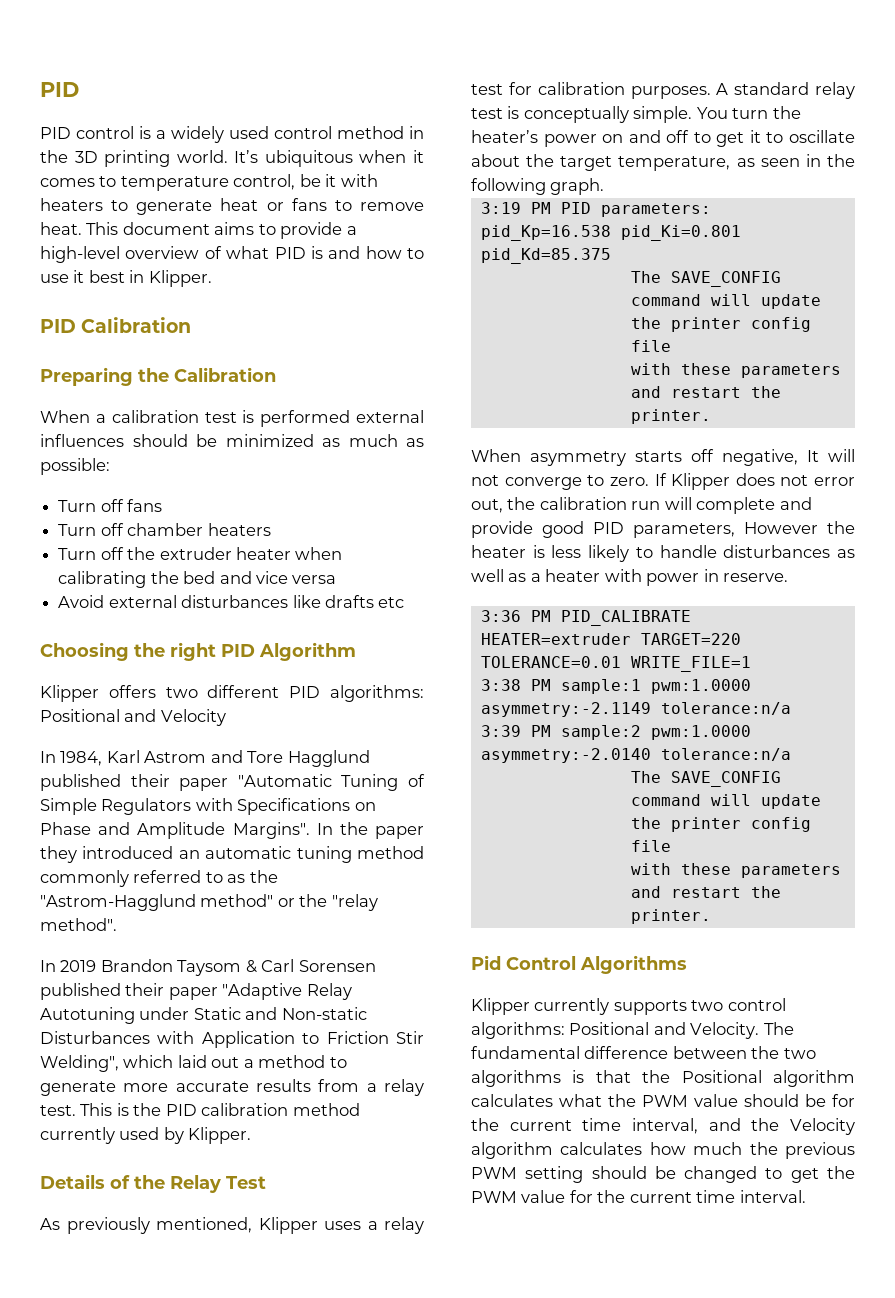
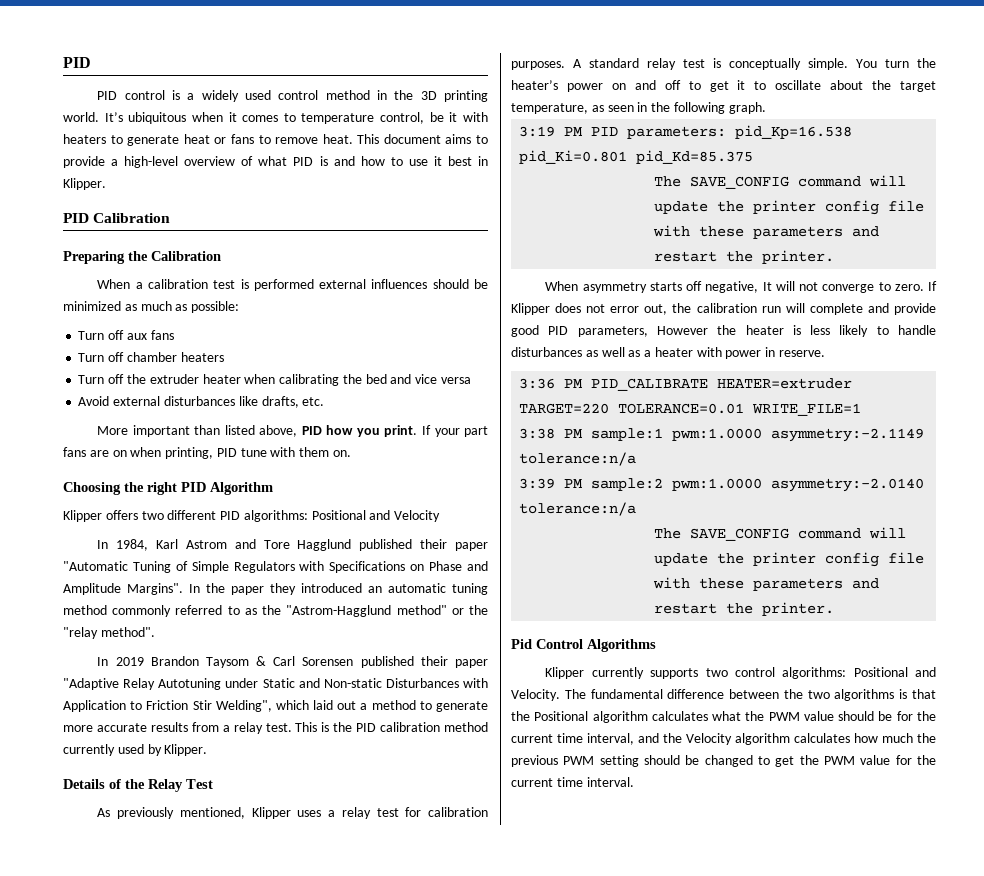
- Turn off fans
+ Turn off aux fans
- Avoid external disturbances like drafts etc
+ Avoid external disturbances like drafts, etc.
+ More important than listed above, PID how you print. If your part fans are on when printing, PID tune with them on.

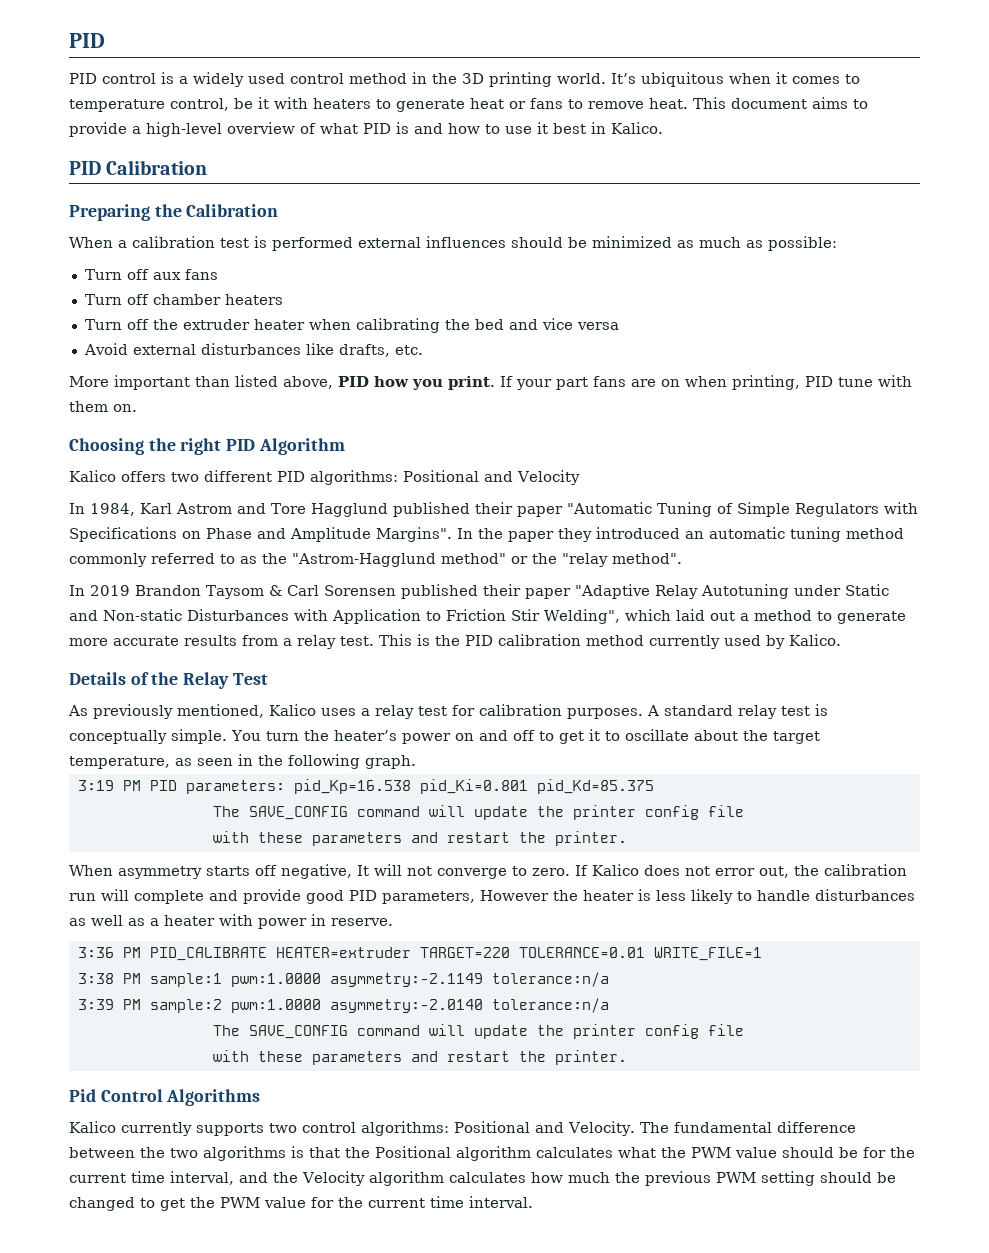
- This document aims to provide a high-level overview of what PID is and how to use it best in Klipper.
+ This document aims to provide a high-level overview of what PID is and how to use it best in Kalico.
- Klipper offers two different PID algorithms: Positional and Velocity
+ Kalico offers two different PID algorithms: Positional and Velocity
- This is the PID calibration method currently used by Klipper.
+ This is the PID calibration method currently used by Kalico.
- As previously mentioned, Klipper uses a relay test for calibration purposes.
+ As previously mentioned, Kalico uses a relay test for calibration purposes.
- If Klipper does not error out, the calibration run will complete and provide good PID parameters, However the heater is less likely to handle disturbances as well as a heater with power in reserve.
+ If Kalico does not error out, the calibration run will complete and provide good PID parameters, However the heater is less likely to handle disturbances as well as a heater with power in reserve.
- Klipper currently supports two control algorithms: Positional and Velocity.
+ Kalico currently supports two control algorithms: Positional and Velocity.

